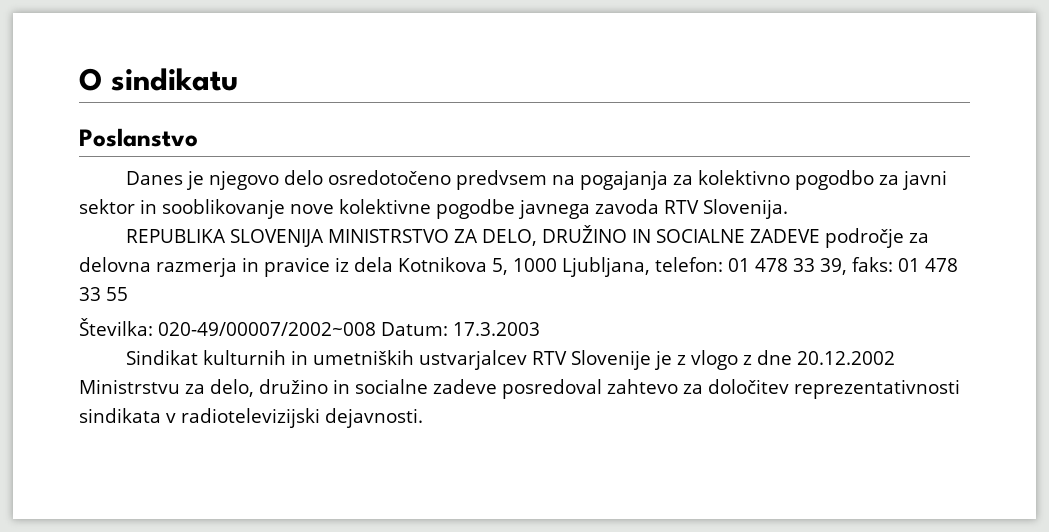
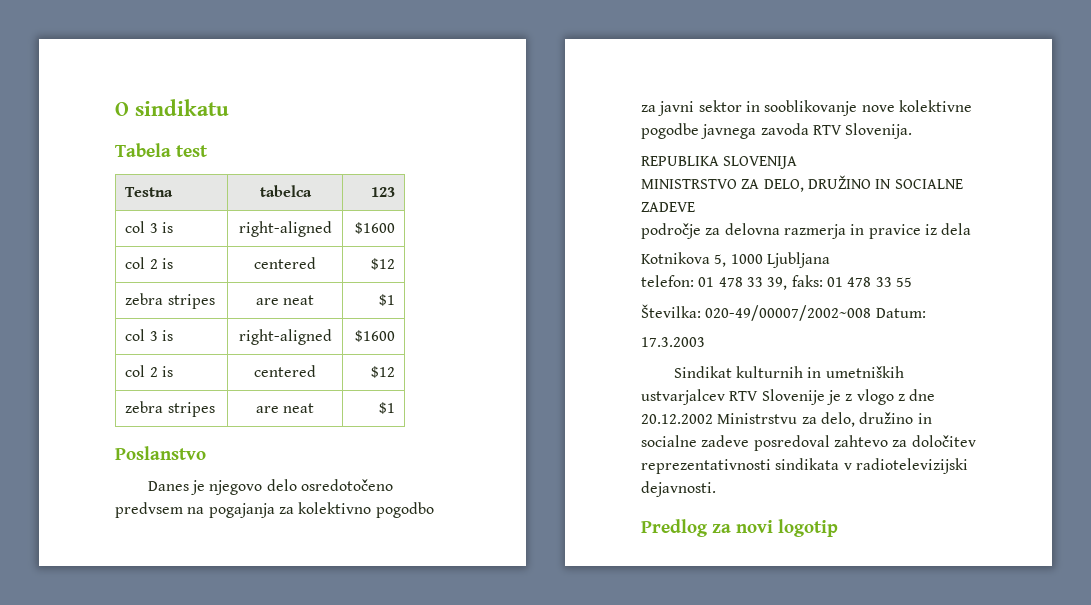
+ Tabela test
+ Testna | tabelca | 123
+ col 3 is | right-aligned | $1600
+ col 2 is | centered | $12
+ zebra stripes | are neat | $1
+ col 3 is | right-aligned | $1600
+ col 2 is | centered | $12
+ zebra stripes | are neat | $1
- REPUBLIKA SLOVENIJA MINISTRSTVO ZA DELO, DRUŽINO IN SOCIALNE ZADEVE področje za delovna razmerja in pravice iz dela Kotnikova 5, 1000 Ljubljana, telefon: 01 478 33 39, faks: 01 478 33 55
+ REPUBLIKA SLOVENIJA
+ MINISTRSTVO ZA DELO, DRUŽINO IN SOCIALNE ZADEVE
+ področje za delovna razmerja in pravice iz dela
+ Kotnikova 5, 1000 Ljubljana
+ telefon: 01 478 33 39, faks: 01 478 33 55
- Številka: 020-49/00007/2002~008 Datum: 17.3.2003
+ Številka: 020-49/00007/2002~008 Datum:
+ 17.3.2003
+ Predlog za novi logotip

